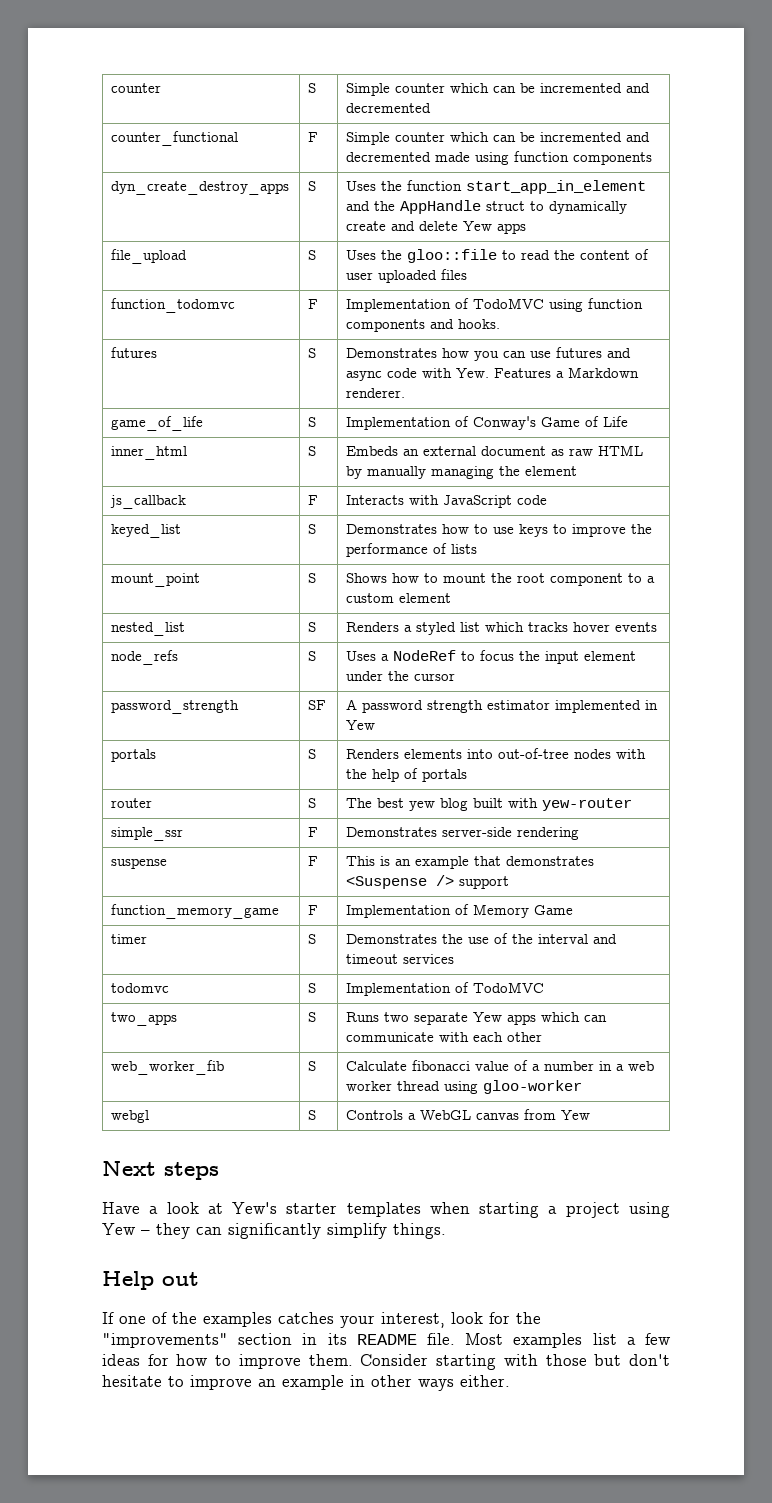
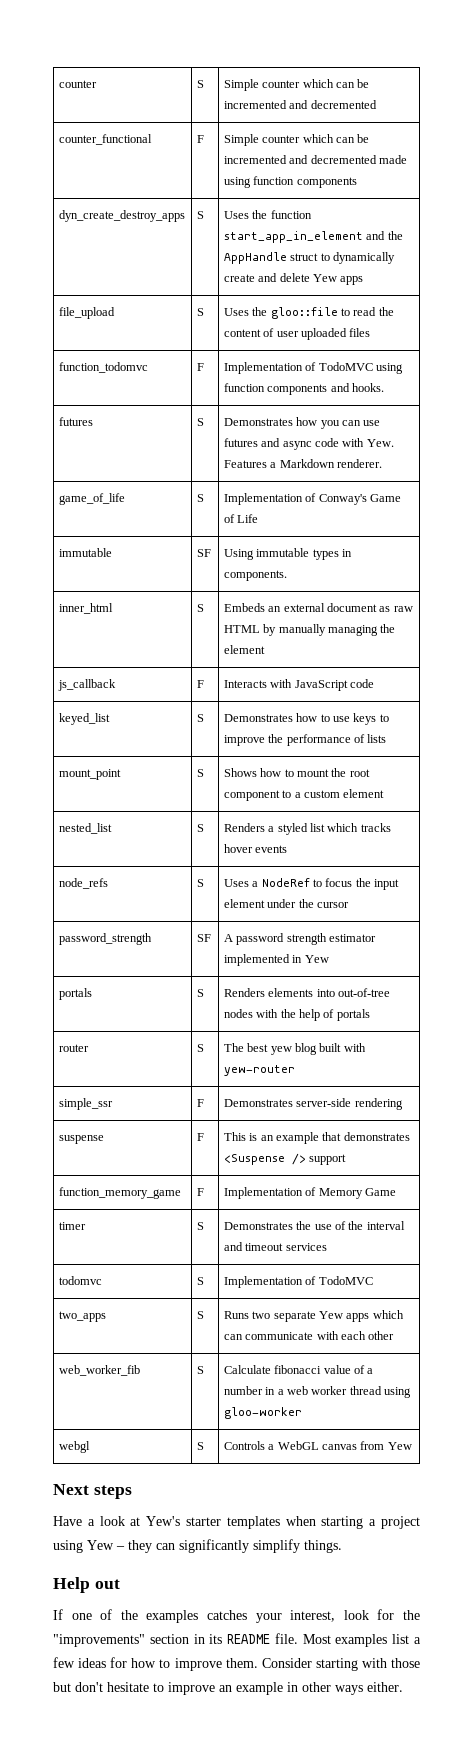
+ immutable | SF | Using immutable types in components.

